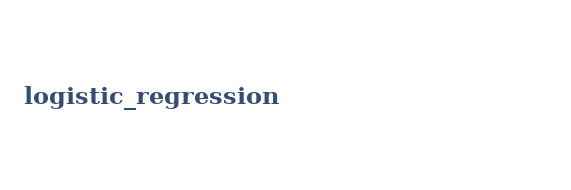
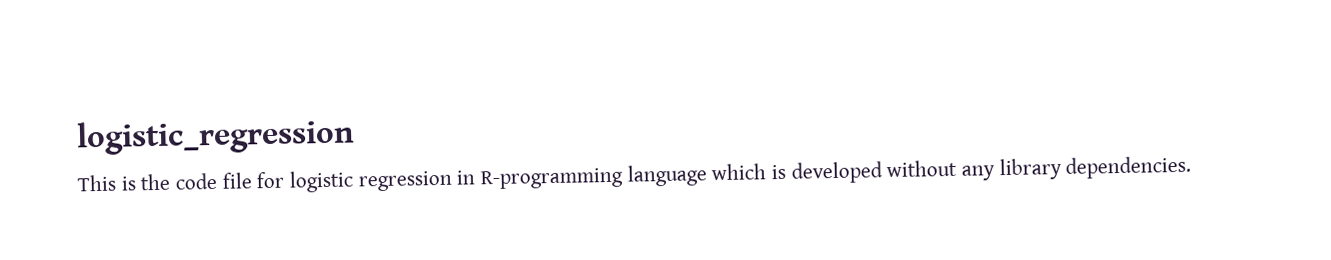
+ This is the code file for logistic regression in R-programming language which is developed without any library dependencies.

